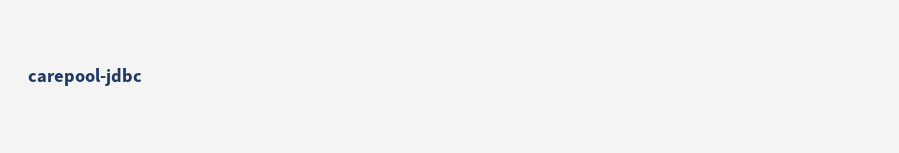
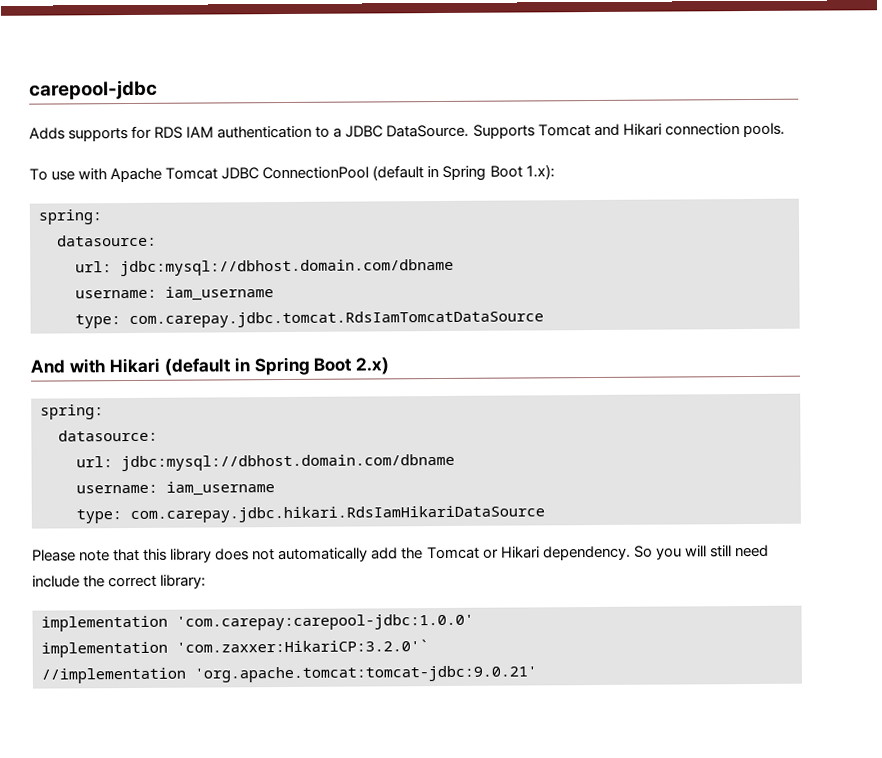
+ Adds supports for RDS IAM authentication to a JDBC DataSource. Supports Tomcat and Hikari connection pools.
+ To use with Apache Tomcat JDBC ConnectionPool (default in Spring Boot 1.x):
+ spring:
+ datasource:
+ url: jdbc:mysql://dbhost.domain.com/dbname
+ username: iam_username
+ type: com.carepay.jdbc.tomcat.RdsIamTomcatDataSource
+ And with Hikari (default in Spring Boot 2.x)
+ spring:
+ datasource:
+ url: jdbc:mysql://dbhost.domain.com/dbname
+ username: iam_username
+ type: com.carepay.jdbc.hikari.RdsIamHikariDataSource
+ Please note that this library does not automatically add the Tomcat or Hikari dependency. So you will still need include the correct library:
+ implementation 'com.carepay:carepool-jdbc:1.0.0'
+ implementation 'com.zaxxer:HikariCP:3.2.0'`
+ //implementation 'org.apache.tomcat:tomcat-jdbc:9.0.21'

